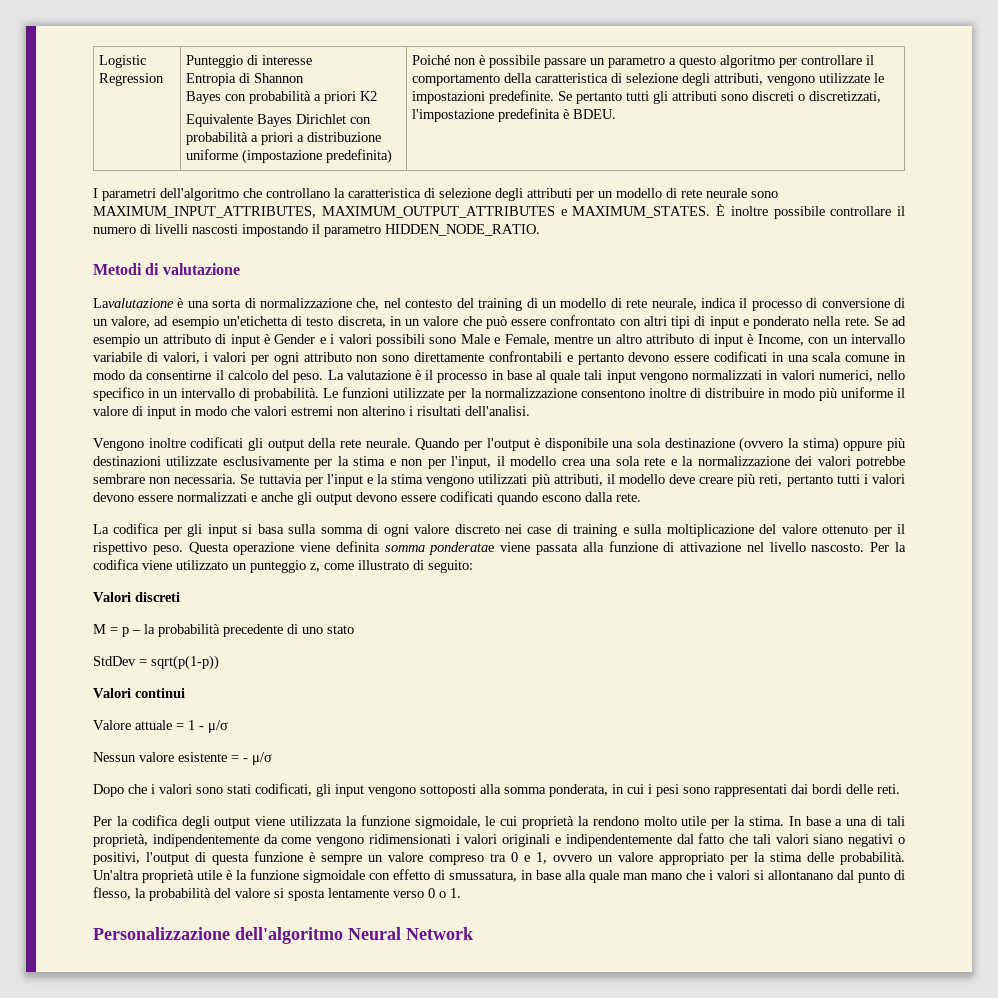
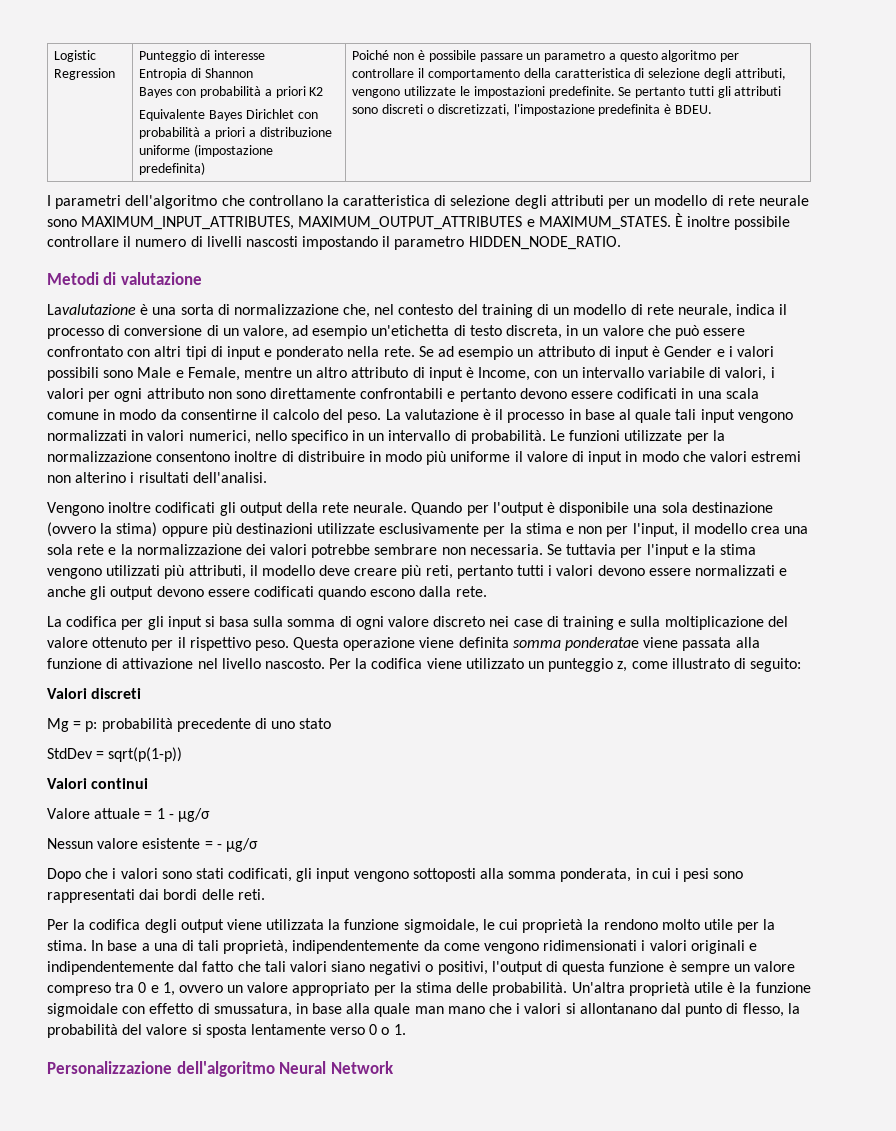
- Μ = p – la probabilità precedente di uno stato
+ Μg = p: probabilità precedente di uno stato
- Valore attuale = 1 - μ/σ
+ Valore attuale = 1 - μg/σ
- Nessun valore esistente = - μ/σ
+ Nessun valore esistente = - μg/σ

